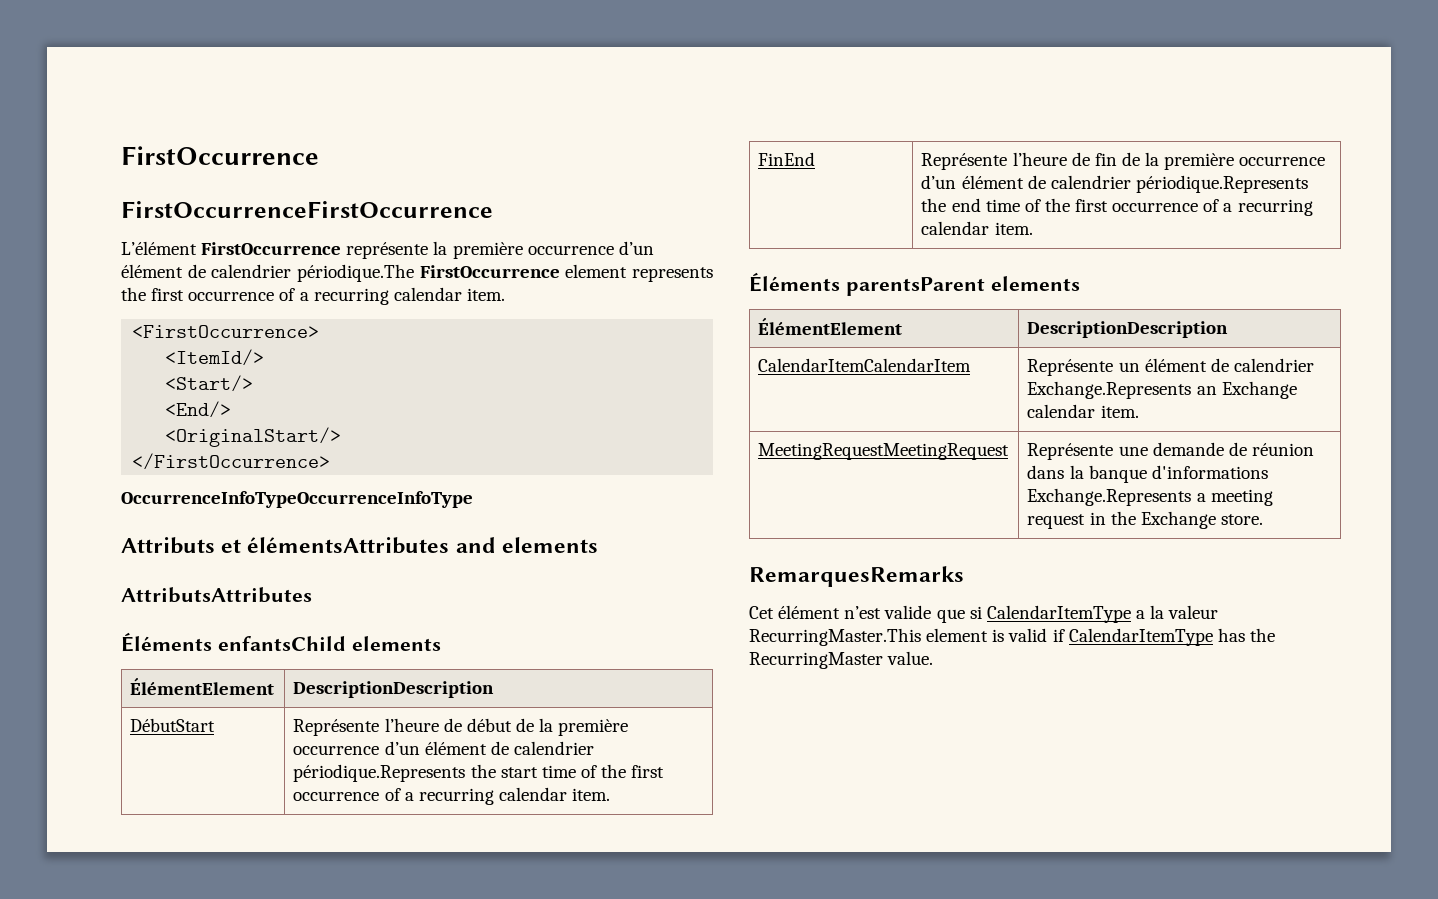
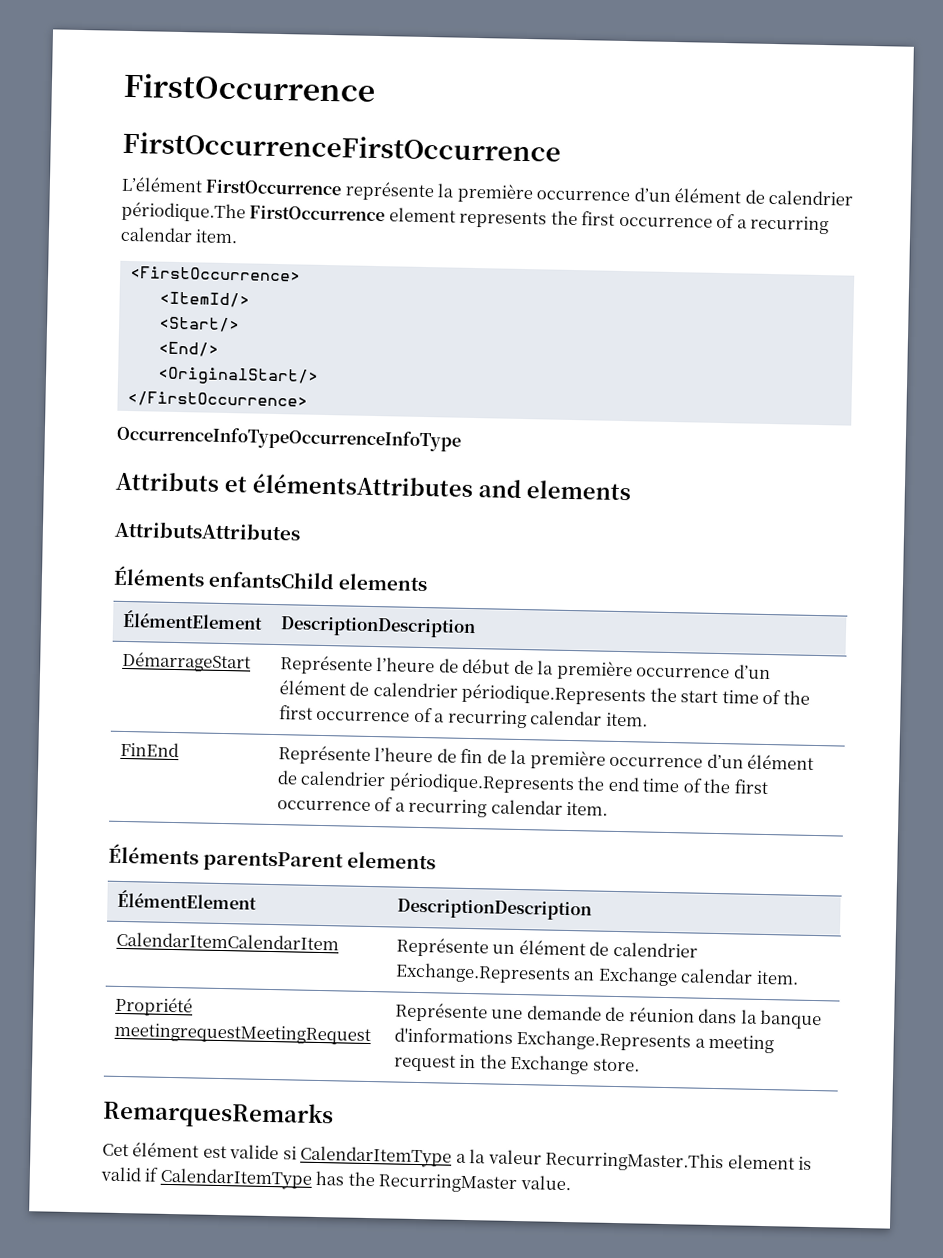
- DébutStart | Représente l’heure de début de la première occurrence d’un élément de calendrier périodique.Represents the start time of the first occurrence of a recurring calendar item.
+ DémarrageStart | Représente l’heure de début de la première occurrence d’un élément de calendrier périodique.Represents the start time of the first occurrence of a recurring calendar item.
- MeetingRequestMeetingRequest | Représente une demande de réunion dans la banque d'informations Exchange.Represents a meeting request in the Exchange store.
+ Propriété meetingrequestMeetingRequest | Représente une demande de réunion dans la banque d'informations Exchange.Represents a meeting request in the Exchange store.
- Cet élément n’est valide que si CalendarItemType a la valeur RecurringMaster.This element is valid if CalendarItemType has the RecurringMaster value.
+ Cet élément est valide si CalendarItemType a la valeur RecurringMaster.This element is valid if CalendarItemType has the RecurringMaster value.

